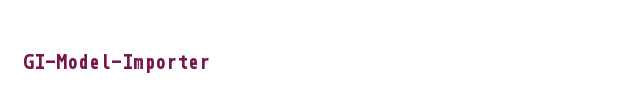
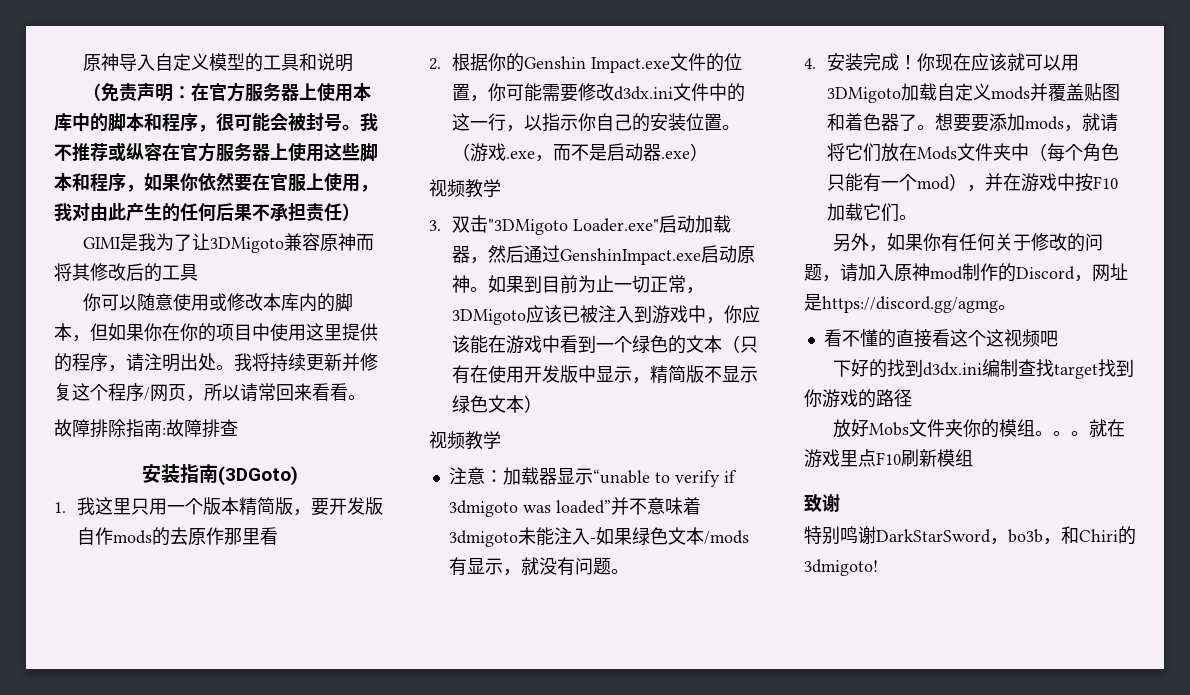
- GI-Model-Importer
+ 原神导入自定义模型的工具和说明
+ （免责声明：在官方服务器上使用本库中的脚本和程序，很可能会被封号。我不推荐或纵容在官方服务器上使用这些脚本和程序，如果你依然要在官服上使用，我对由此产生的任何后果不承担责任）
+ GIMI是我为了让3DMigoto兼容原神而将其修改后的工具
+ 你可以随意使用或修改本库内的脚本，但如果你在你的项目中使用这里提供的程序，请注明出处。我将持续更新并修复这个程序/网页，所以请常回来看看。
+ 故障排除指南:故障排查
+ 安装指南(3DGoto)
+ 1.我这里只用一个版本精简版，要开发版自作mods的去原作那里看
+ 2.根据你的Genshin Impact.exe文件的位置，你可能需要修改d3dx.ini文件中的这一行，以指示你自己的安装位置。（游戏.exe，而不是启动器.exe）
+ 视频教学
+ 3.双击"3DMigoto Loader.exe"启动加载器，然后通过GenshinImpact.exe启动原神。如果到目前为止一切正常，3DMigoto应该已被注入到游戏中，你应该能在游戏中看到一个绿色的文本（只有在使用开发版中显示，精简版不显示绿色文本）
+ 视频教学
+ 注意：加载器显示“unable to verify if 3dmigoto was loaded”并不意味着3dmigoto未能注入-如果绿色文本/mods有显示，就没有问题。
+ 4.安装完成！你现在应该就可以用3DMigoto加载自定义mods并覆盖贴图和着色器了。想要要添加mods，就请将它们放在Mods文件夹中（每个角色只能有一个mod），并在游戏中按F10加载它们。
+ 另外，如果你有任何关于修改的问题，请加入原神mod制作的Discord，网址是https://discord.gg/agmg。
+ 看不懂的直接看这个这视频吧
+ 下好的找到d3dx.ini编制查找target找到你游戏的路径
+ 放好Mobs文件夹你的模组。。。就在游戏里点F10刷新模组
+ 致谢
+ 特别鸣谢DarkStarSword，bo3b，和Chiri的3dmigoto!

